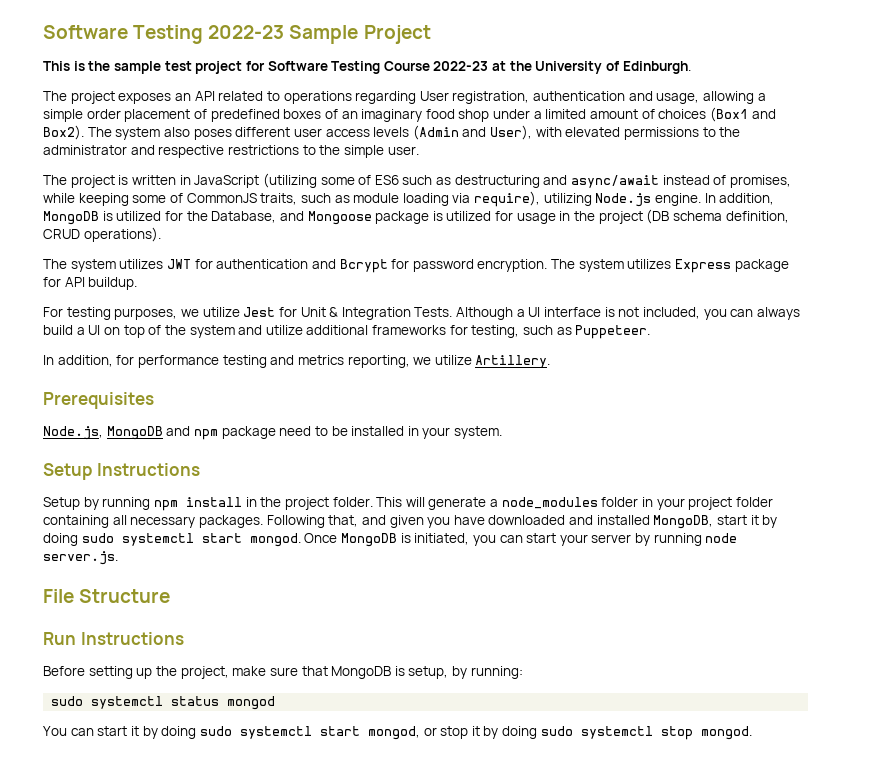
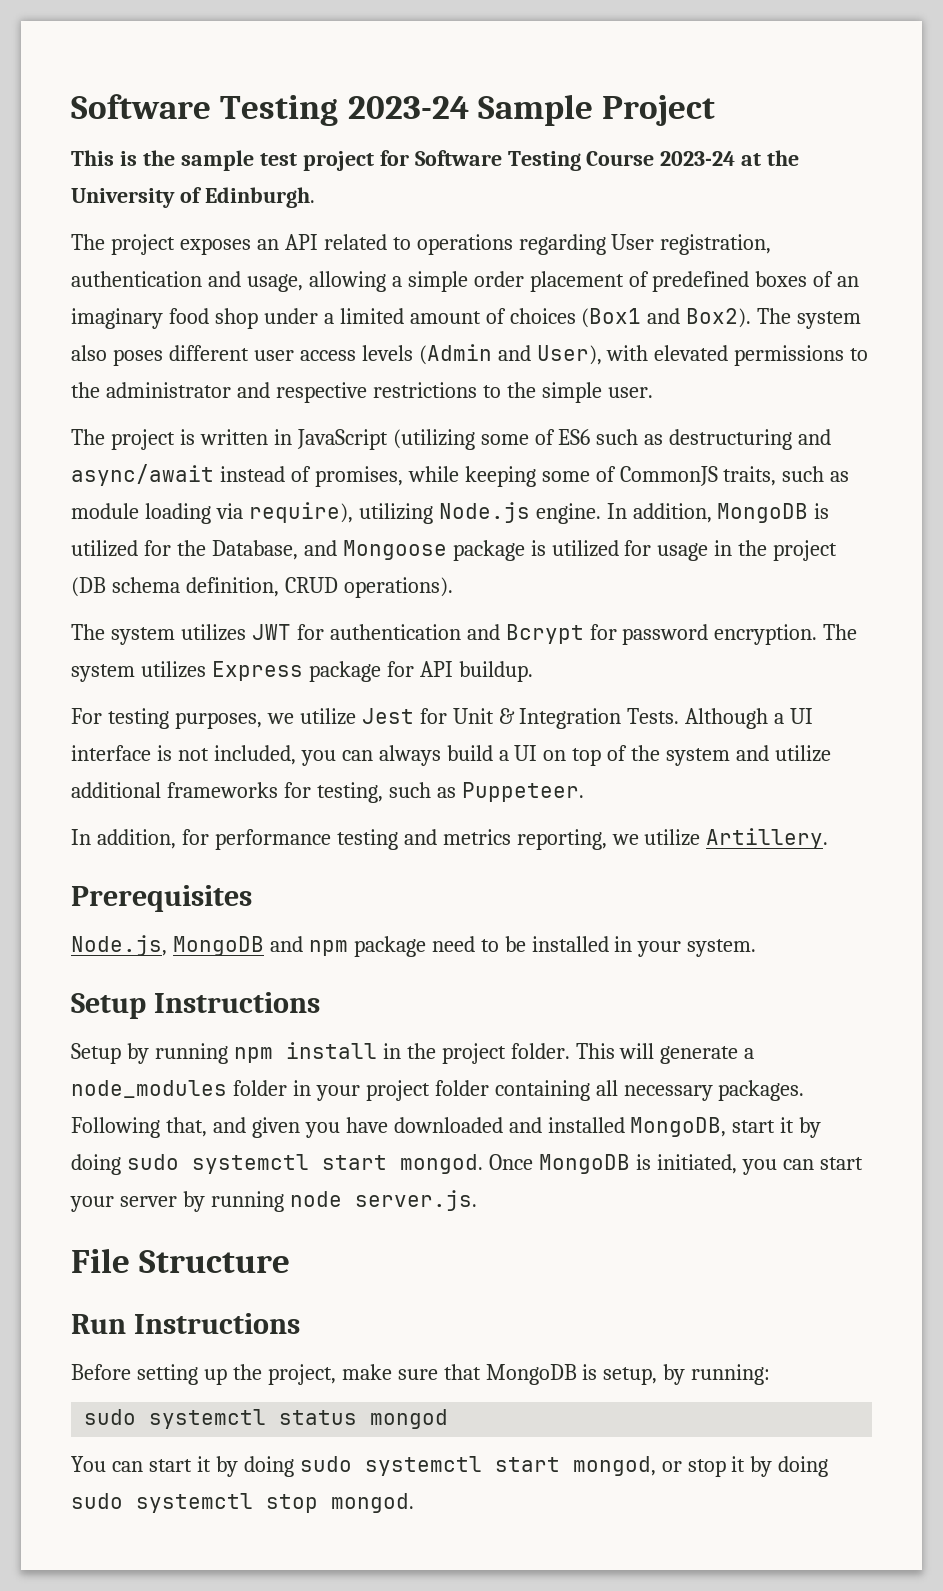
- Software Testing 2022-23 Sample Project
+ Software Testing 2023-24 Sample Project
- This is the sample test project for Software Testing Course 2022-23 at the University of Edinburgh.
+ This is the sample test project for Software Testing Course 2023-24 at the University of Edinburgh.

